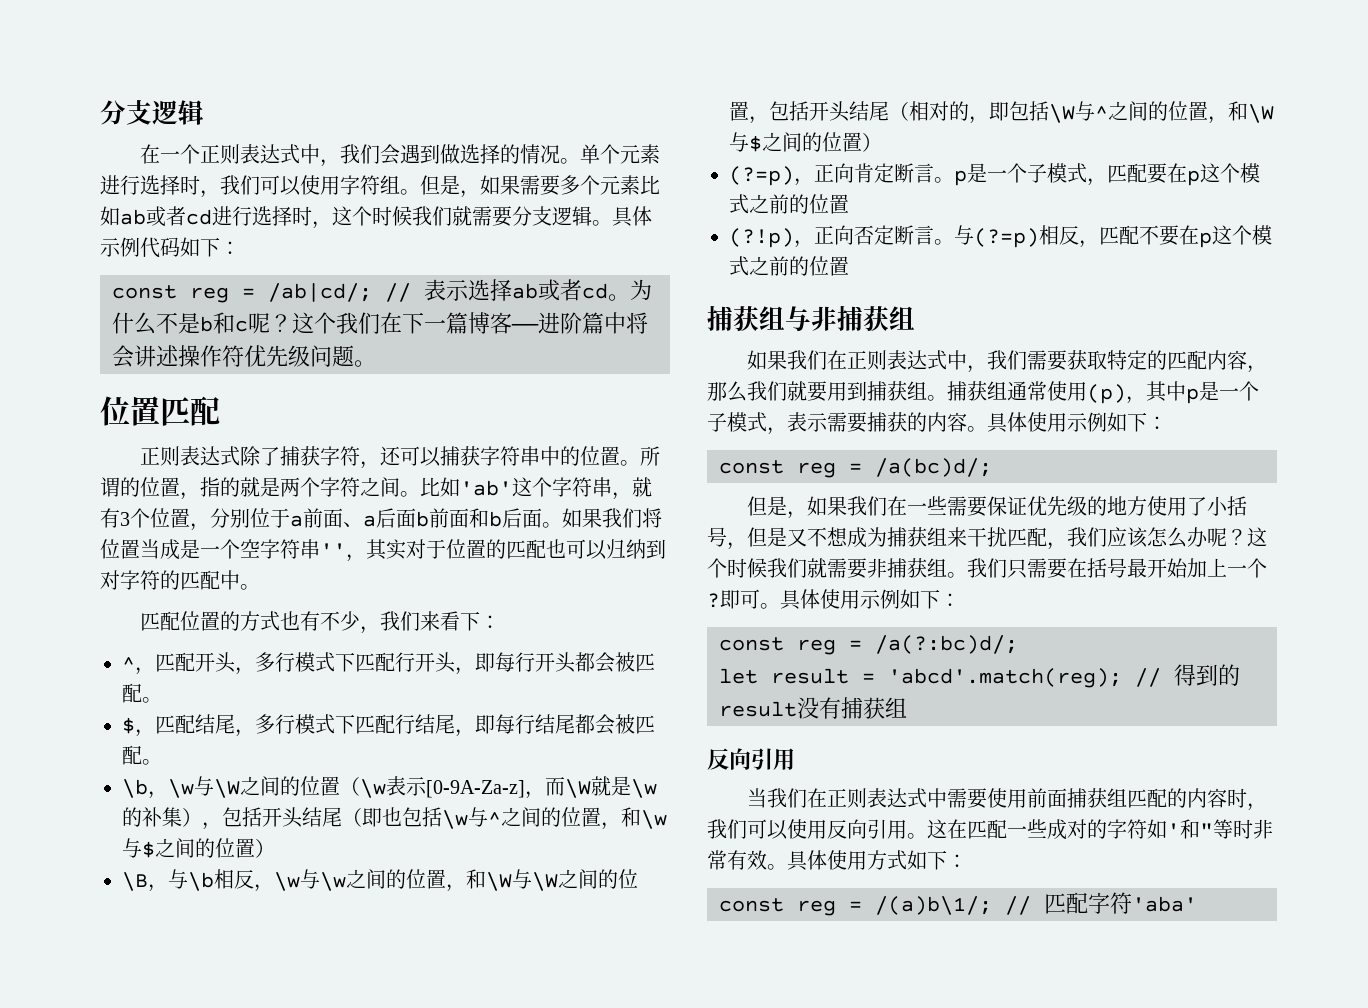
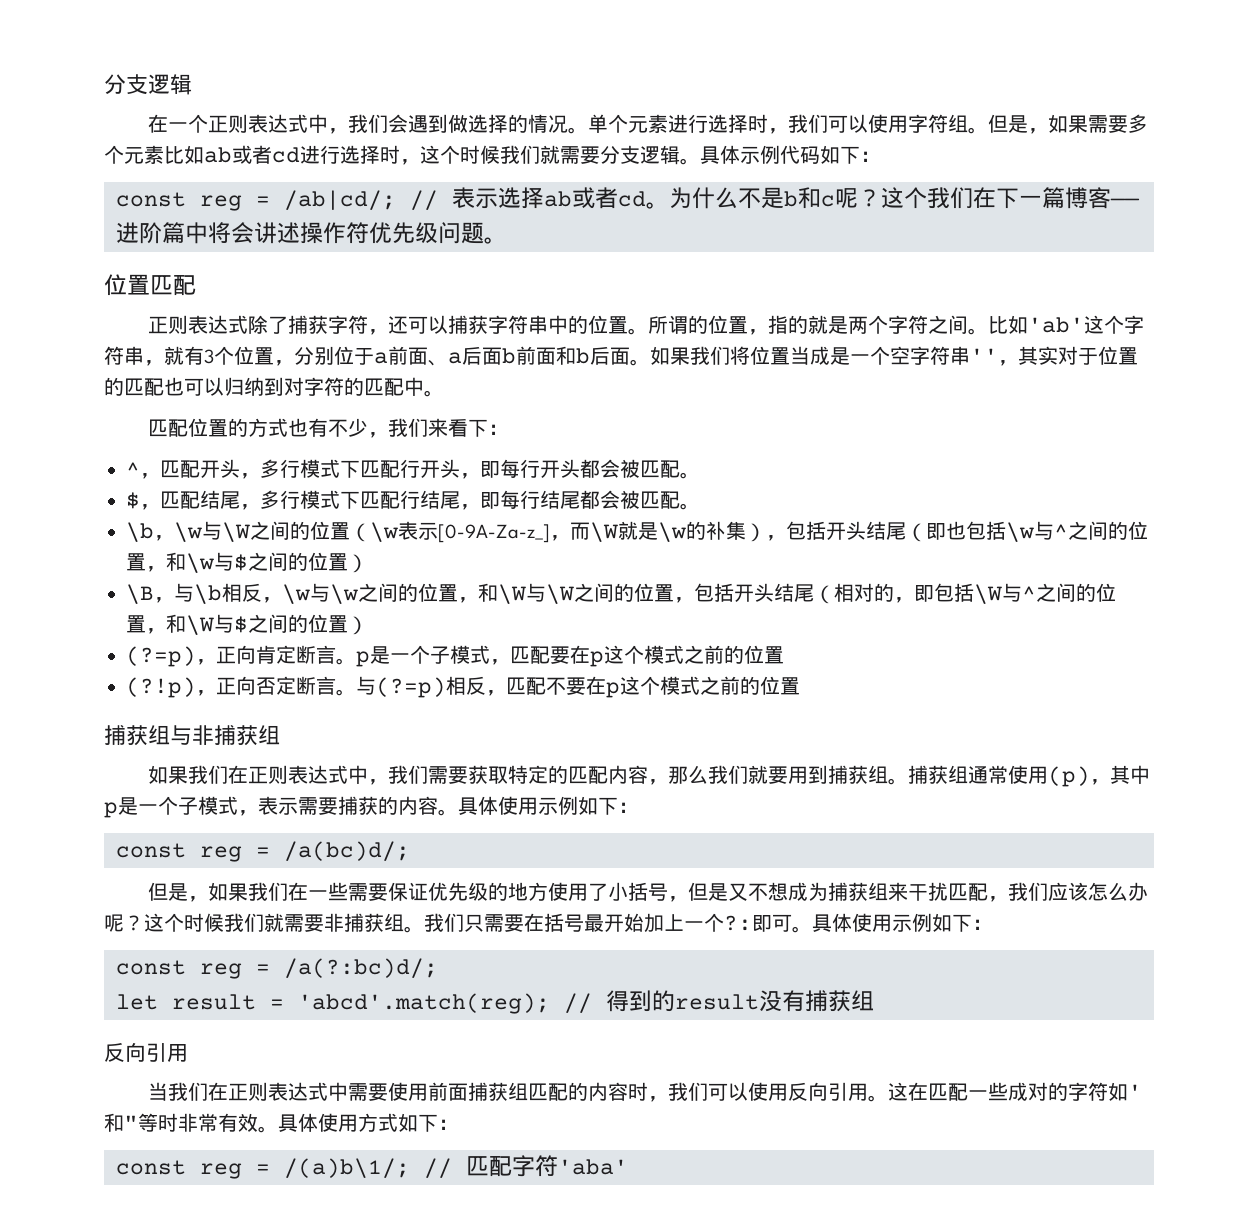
- \b，\w与\W之间的位置（\w表示[0-9A-Za-z]，而\W就是\w的补集），包括开头结尾（即也包括\w与^之间的位置，和\w与$之间的位置）
+ \b，\w与\W之间的位置（\w表示[0-9A-Za-z_]，而\W就是\w的补集），包括开头结尾（即也包括\w与^之间的位置，和\w与$之间的位置）
- 我们只需要在括号最开始加上一个?即可。
+ 我们只需要在括号最开始加上一个?:即可。

